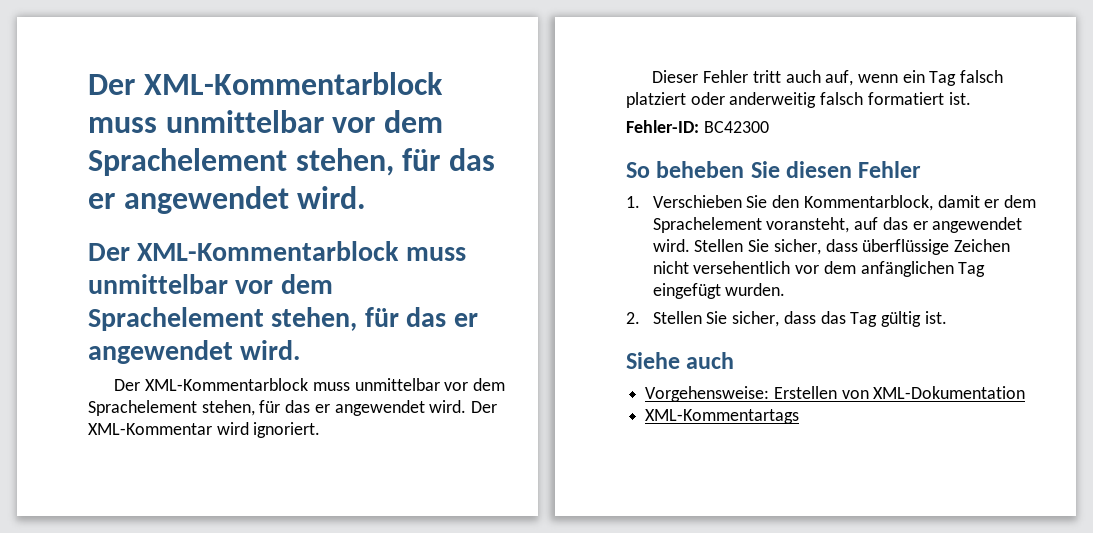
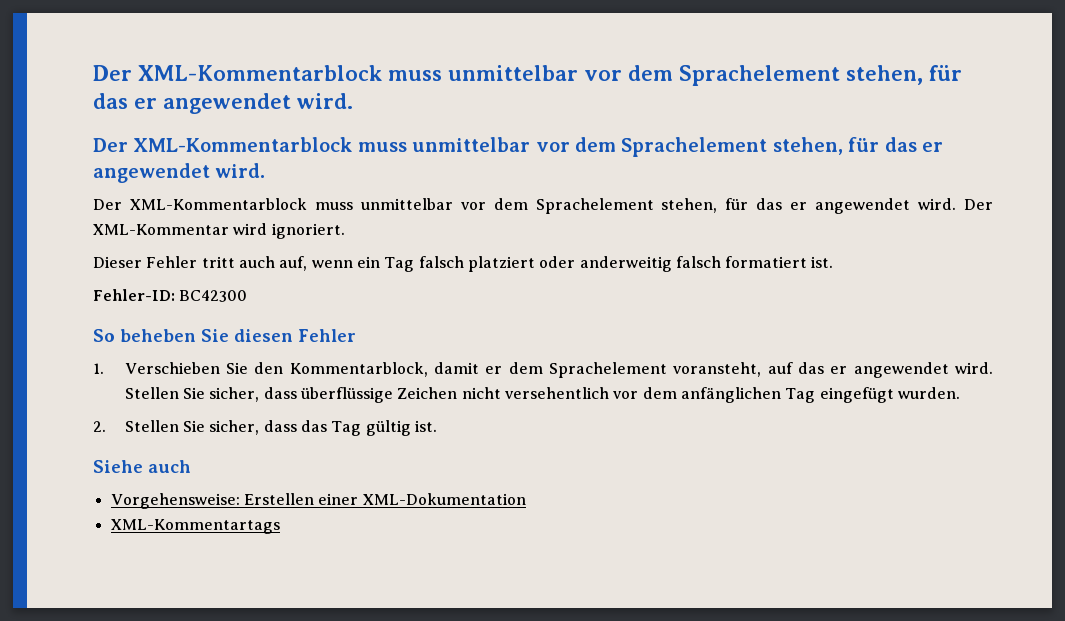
- Vorgehensweise: Erstellen von XML-Dokumentation
+ Vorgehensweise: Erstellen einer XML-Dokumentation

